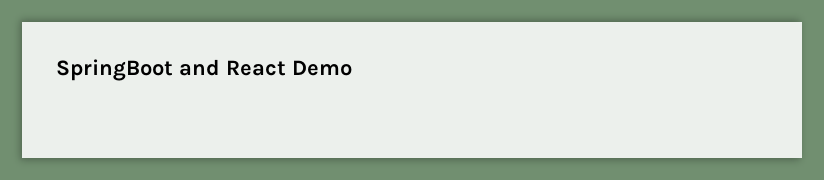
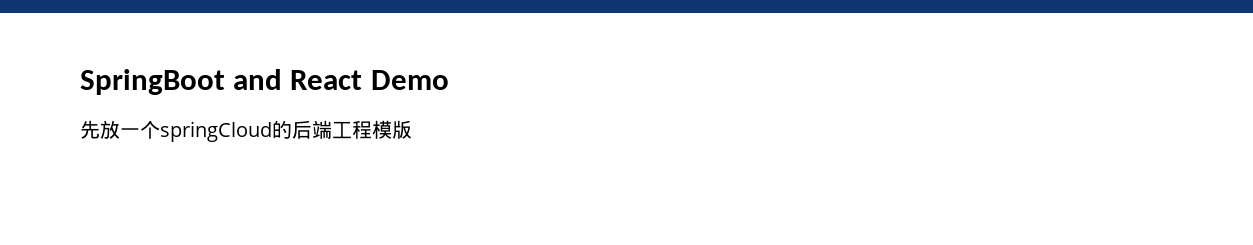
+ 先放一个springCloud的后端工程模版

